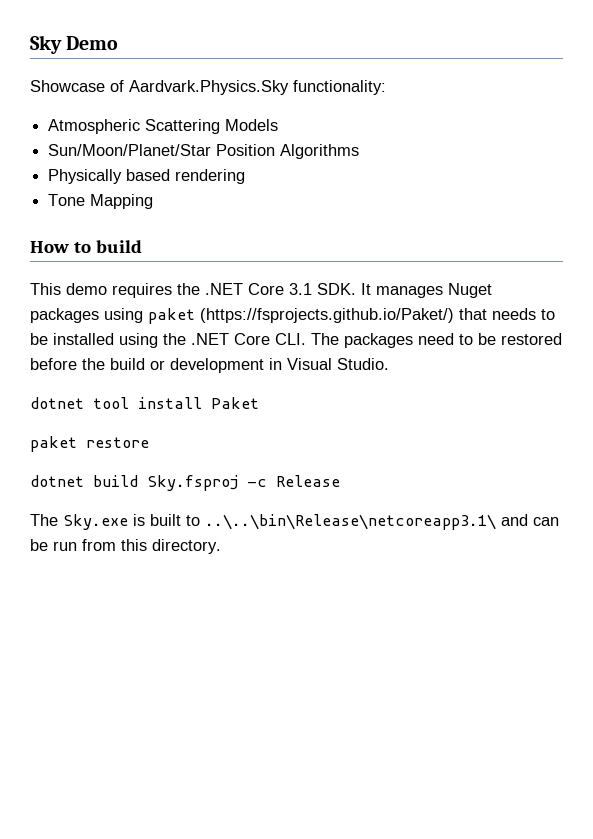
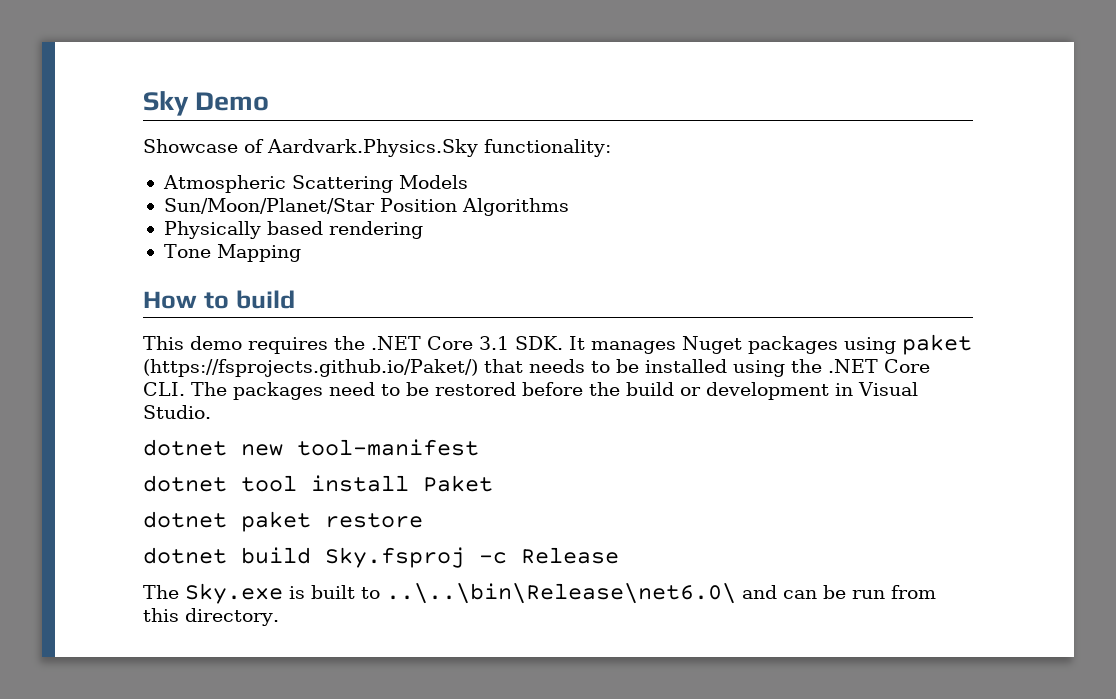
+ dotnet new tool-manifest
- paket restore
+ dotnet paket restore
- The Sky.exe is built to ..\..\bin\Release\netcoreapp3.1\ and can be run from this directory.
+ The Sky.exe is built to ..\..\bin\Release\net6.0\ and can be run from this directory.

